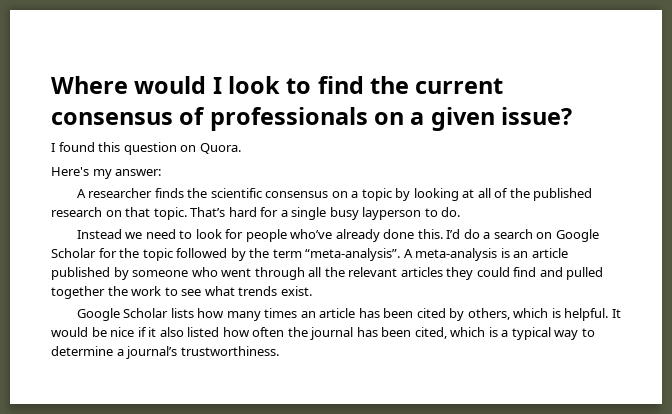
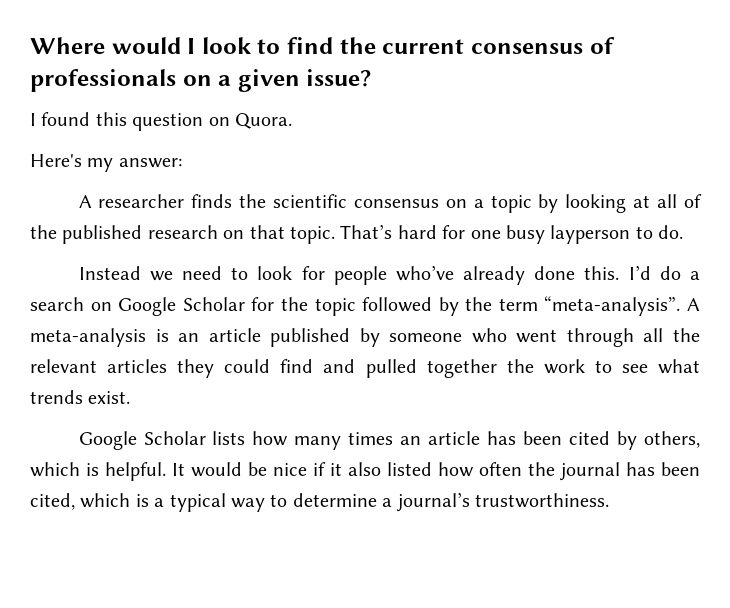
- That’s hard for a single busy layperson to do.
+ That’s hard for one busy layperson to do.

